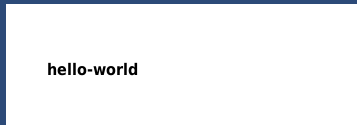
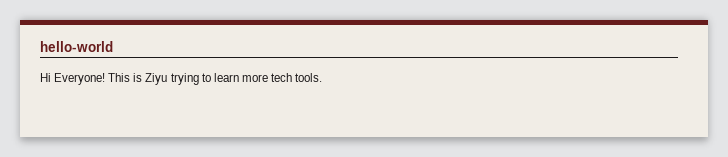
+ Hi Everyone! This is Ziyu trying to learn more tech tools.

